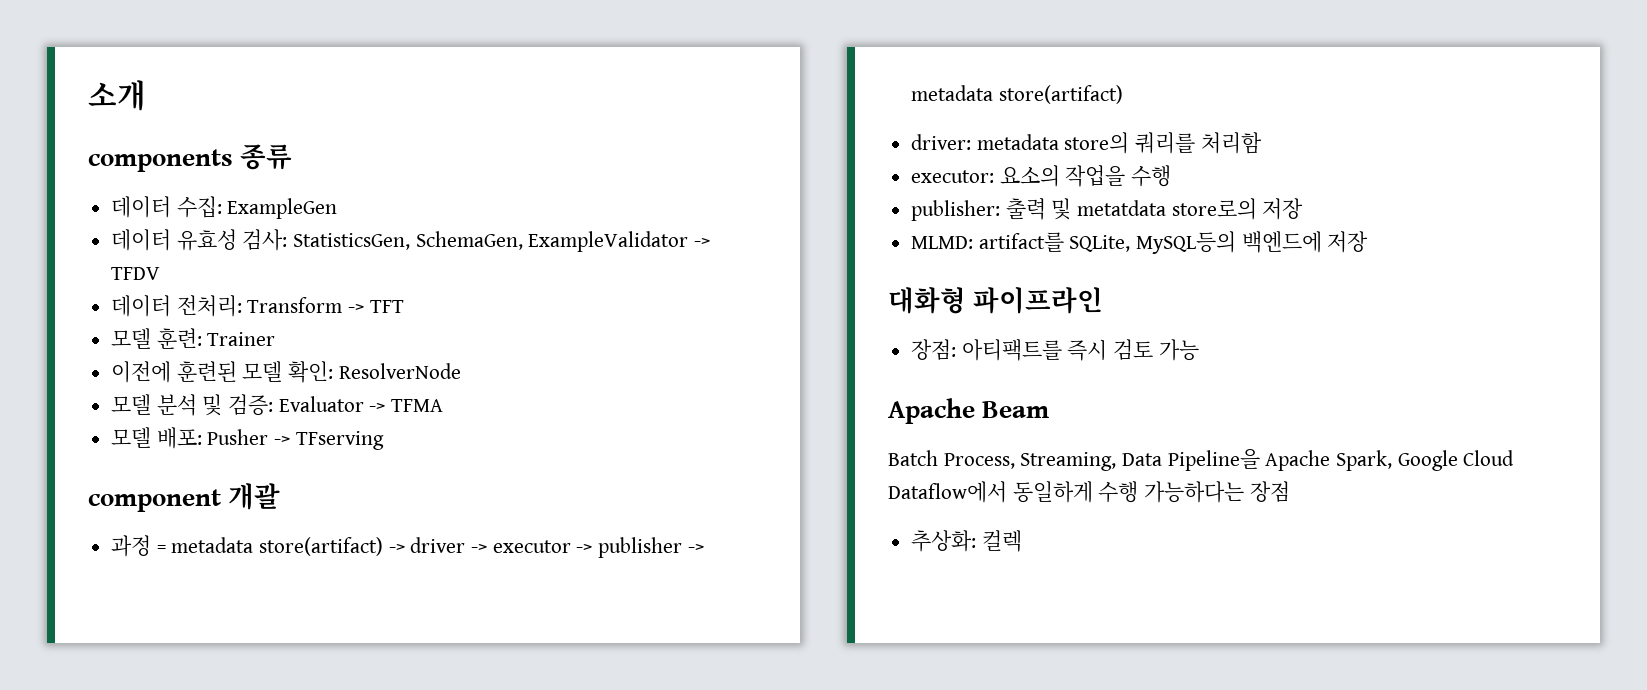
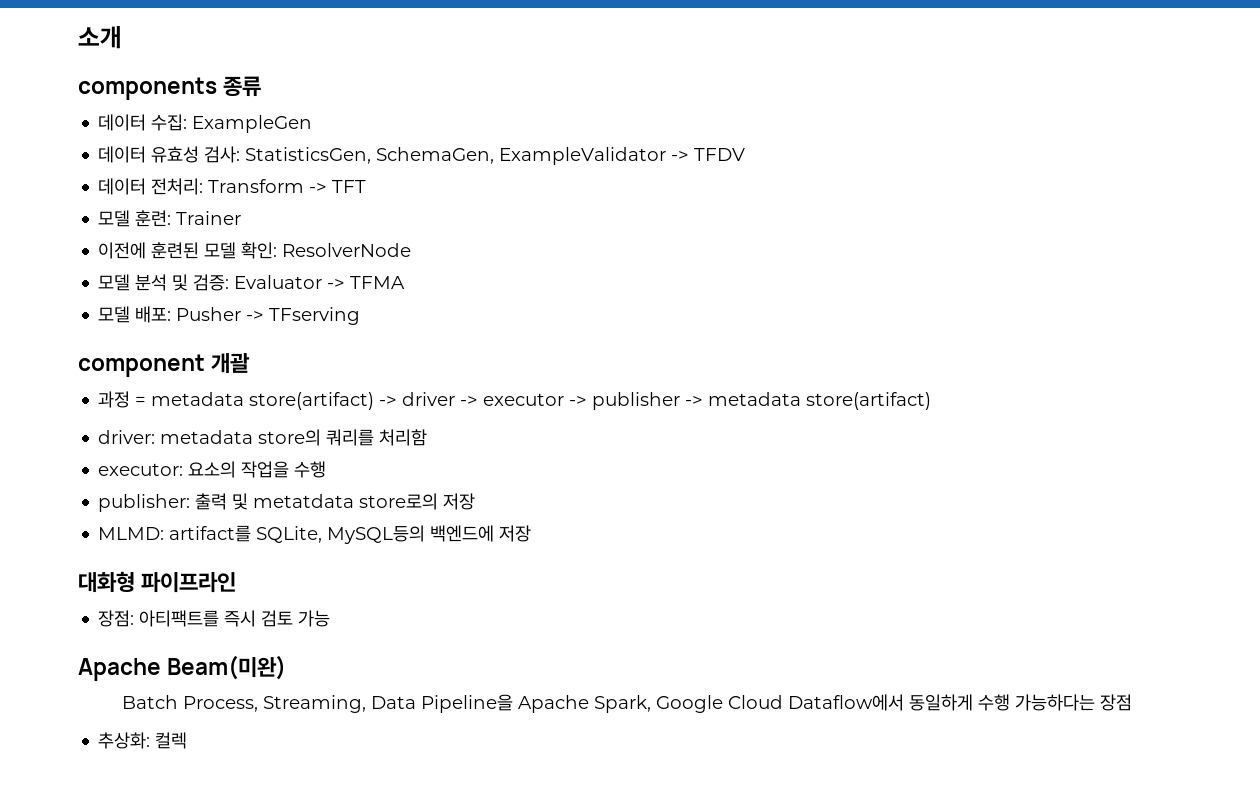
- Apache Beam
+ Apache Beam(미완)

